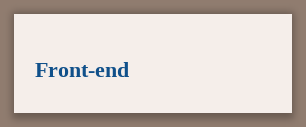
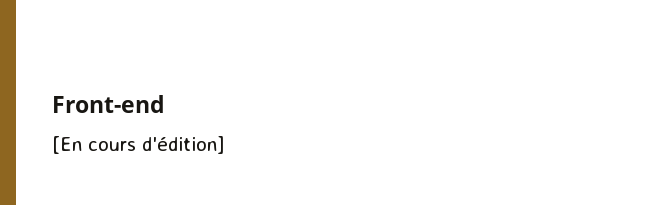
+ [En cours d'édition]

